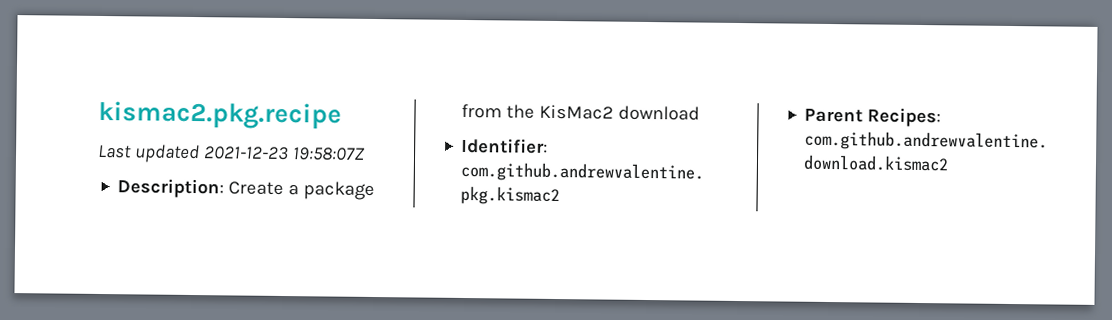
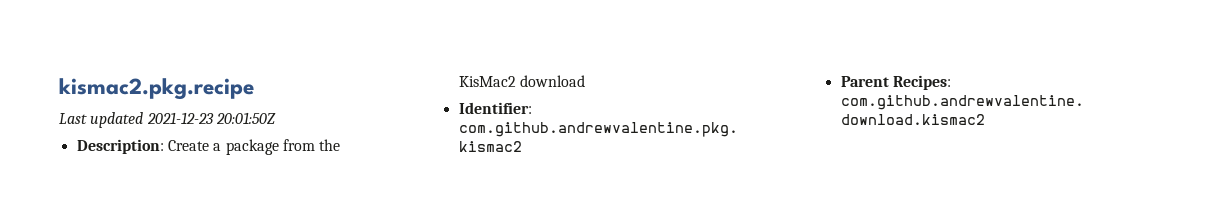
- Last updated 2021-12-23 19:58:07Z
+ Last updated 2021-12-23 20:01:50Z

